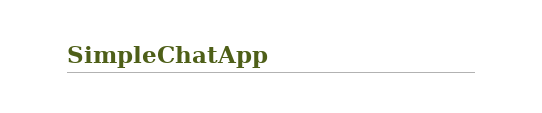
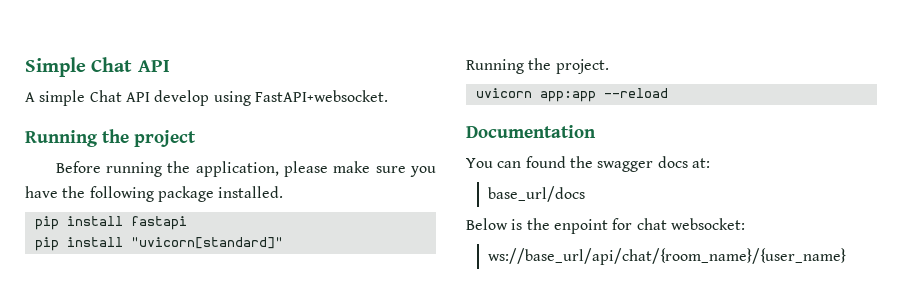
- SimpleChatApp
+ Simple Chat API
+ A simple Chat API develop using FastAPI+websocket.
+ Running the project
+ Before running the application, please make sure you have the following package installed.
+ pip install fastapi
+ pip install "uvicorn[standard]"
+ Running the project.
+ uvicorn app:app --reload
+ Documentation
+ You can found the swagger docs at:
+ base_url/docs
+ Below is the enpoint for chat websocket:
+ ws://base_url/api/chat/{room_name}/{user_name}

